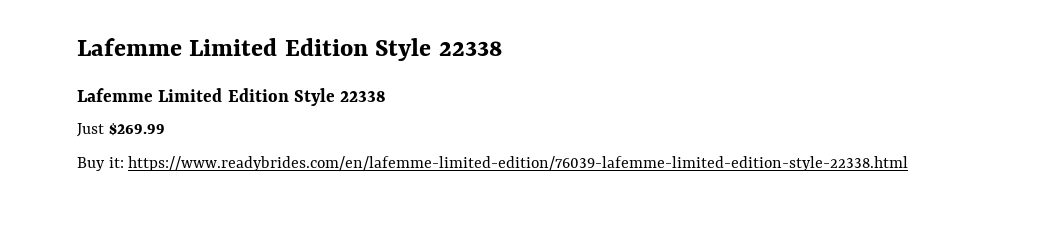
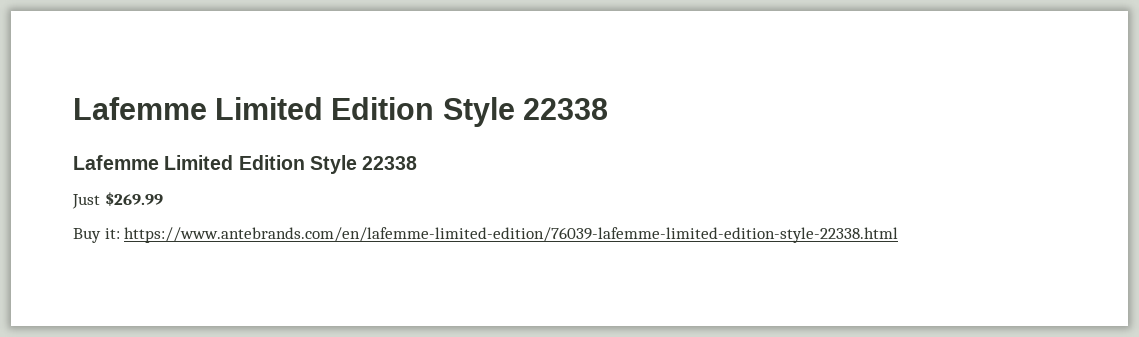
- Buy it: https://www.readybrides.com/en/lafemme-limited-edition/76039-lafemme-limited-edition-style-22338.html
+ Buy it: https://www.antebrands.com/en/lafemme-limited-edition/76039-lafemme-limited-edition-style-22338.html

